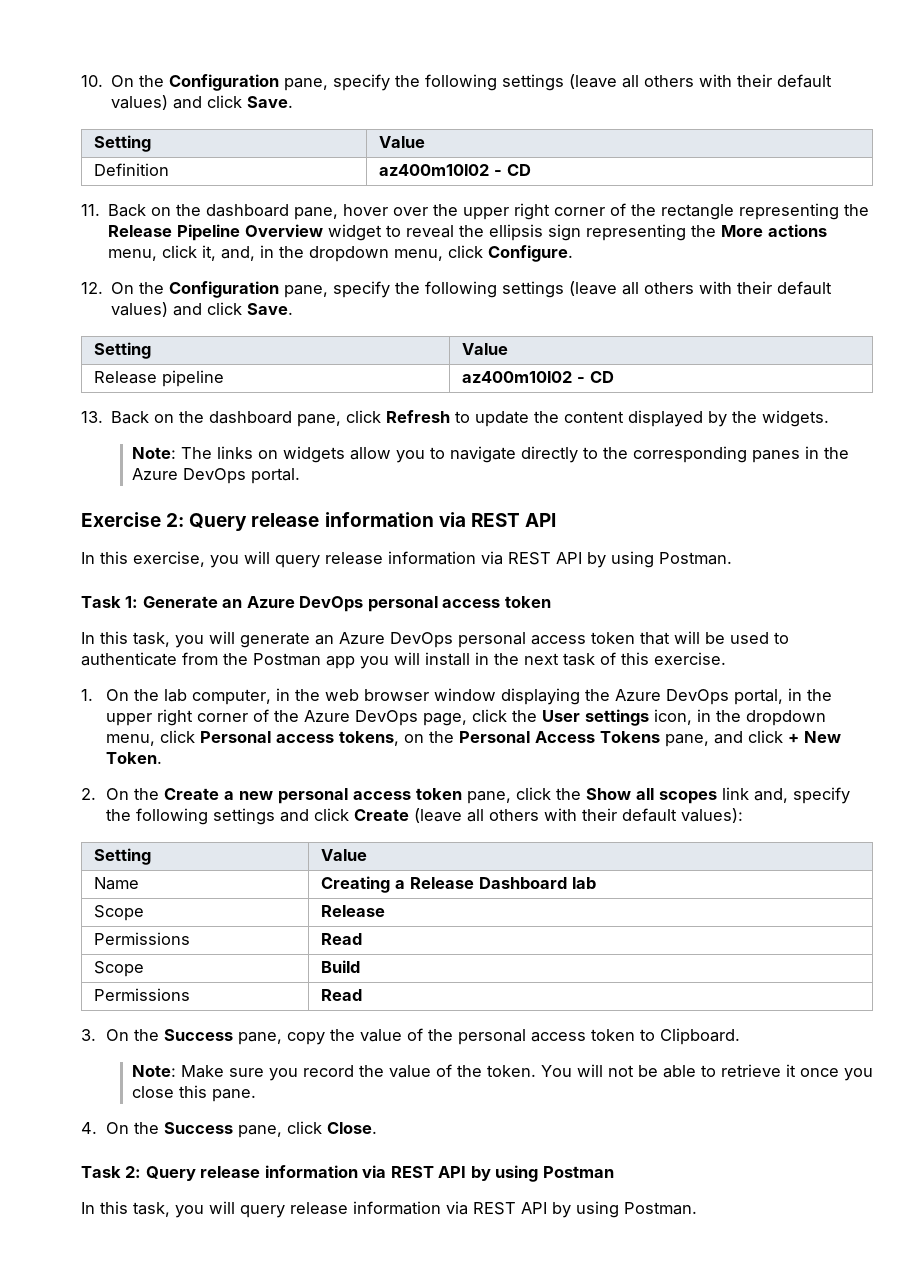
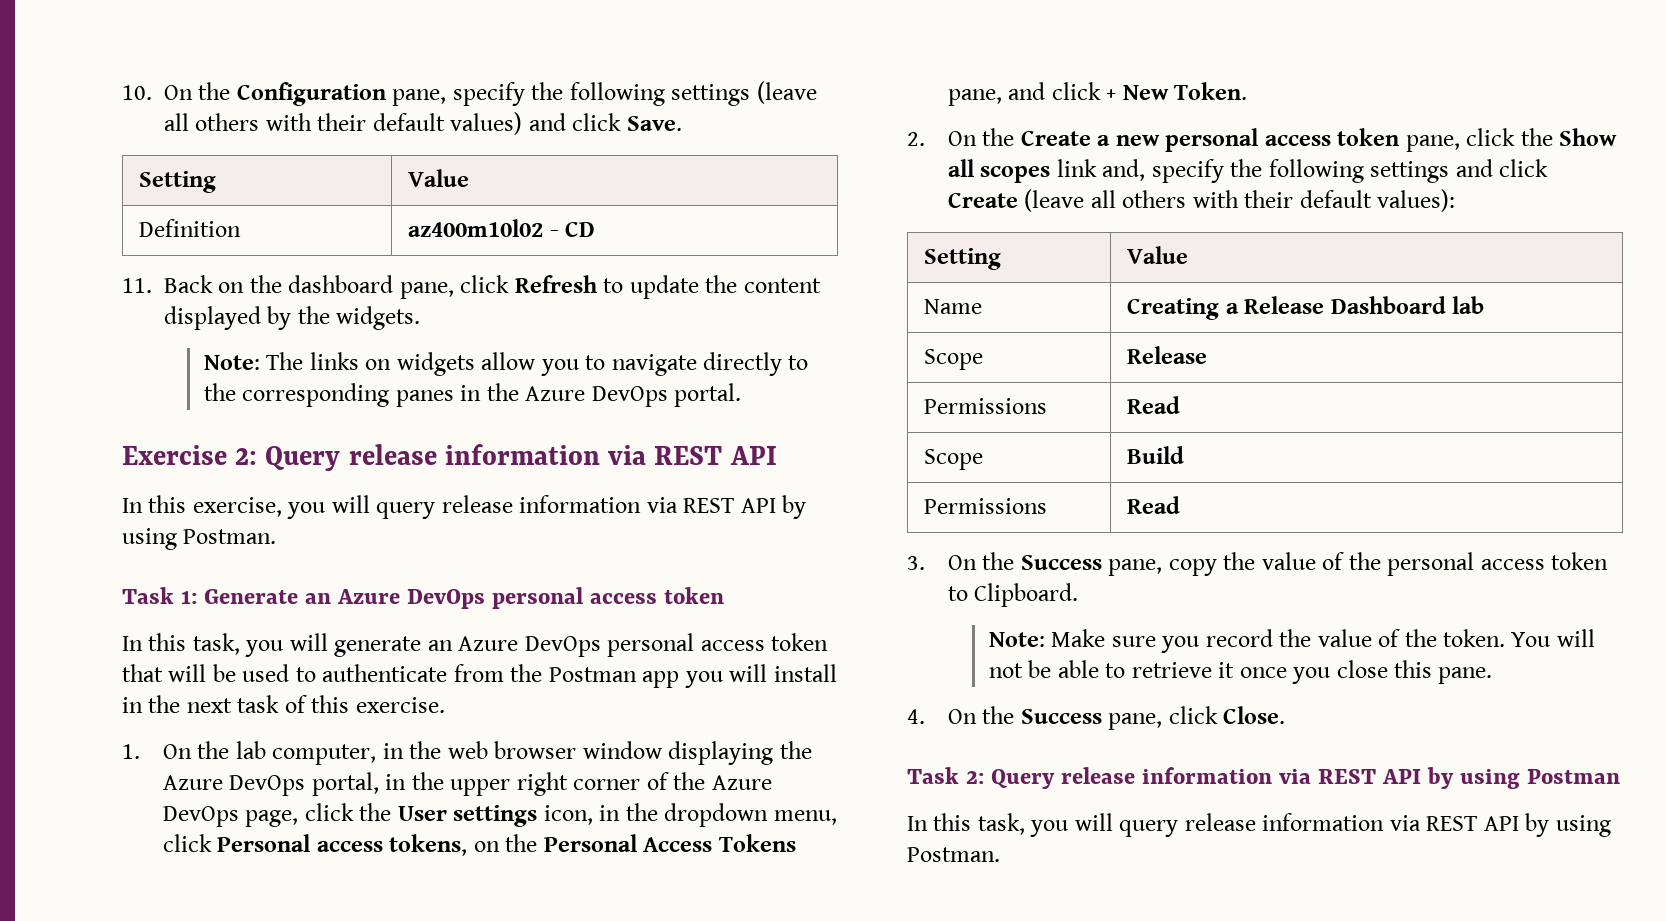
- 11. Back on the dashboard pane, hover over the upper right corner of the rectangle representing the Release Pipeline Overview widget to reveal the ellipsis sign representing the More actions menu, click it, and, in the dropdown menu, click Configure.
- 12. On the Configuration pane, specify the following settings (leave all others with their default values) and click Save.
- Setting | Value
- Release pipeline | az400m10l02 - CD
- 13. Back on the dashboard pane, click Refresh to update the content displayed by the widgets.
+ 11. Back on the dashboard pane, click Refresh to update the content displayed by the widgets.

